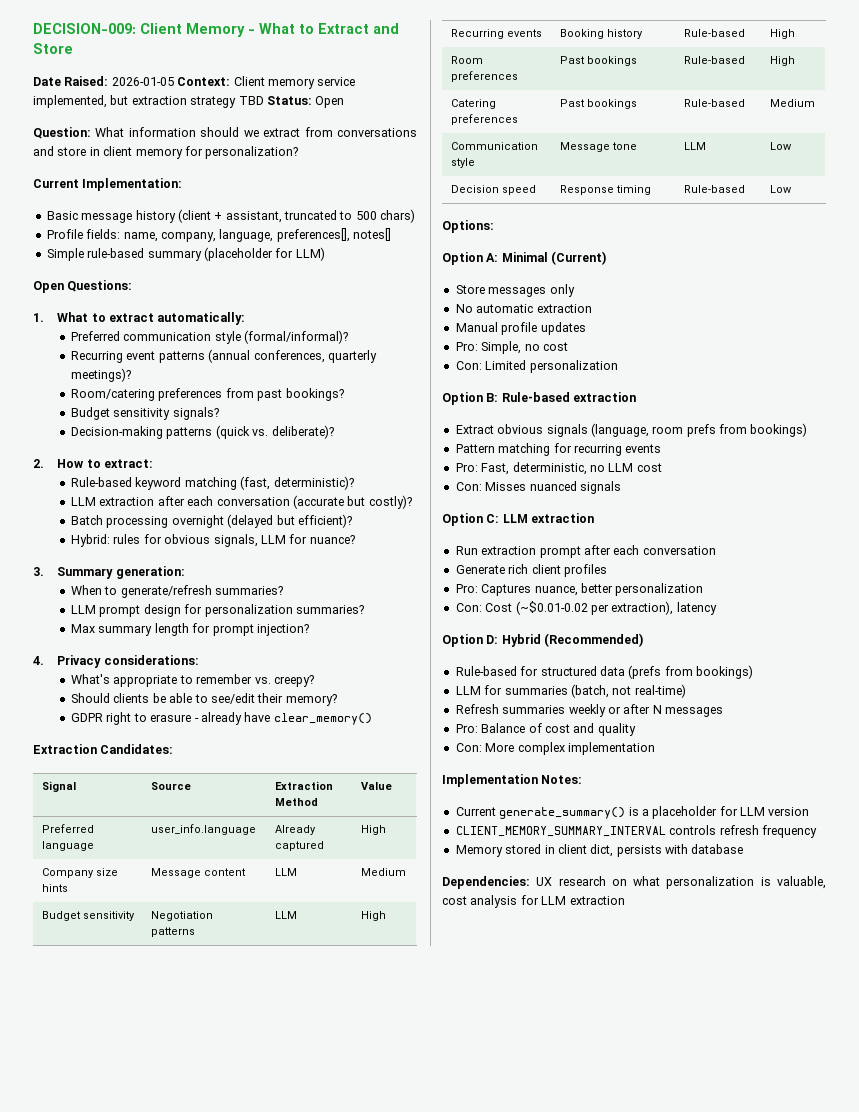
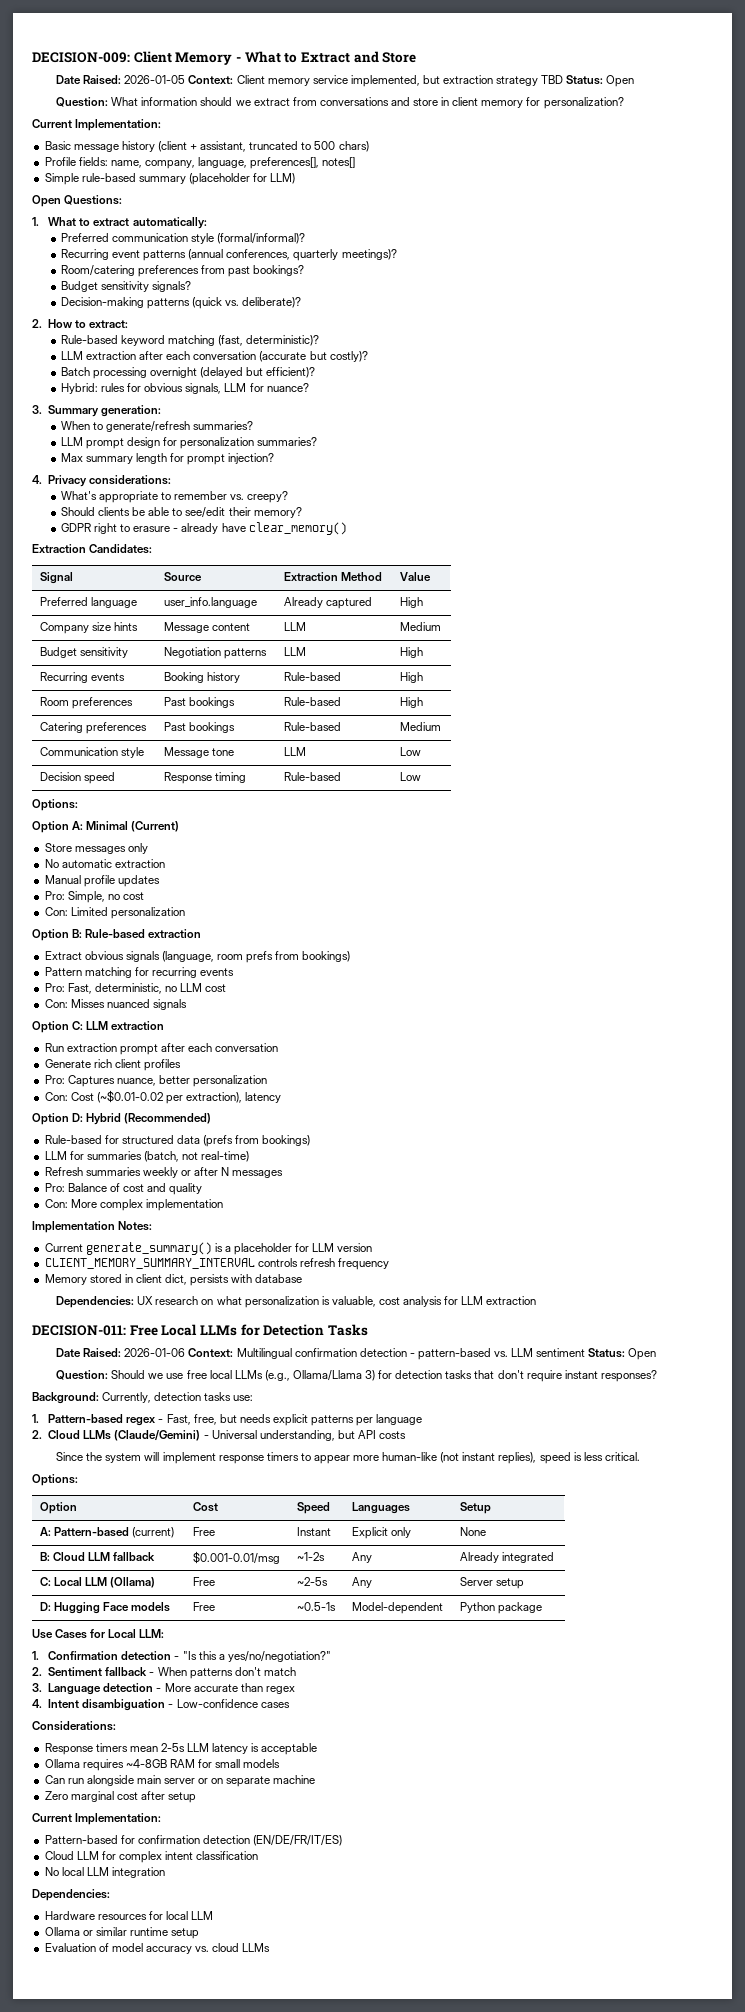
+ DECISION-011: Free Local LLMs for Detection Tasks
+ Date Raised: 2026-01-06 Context: Multilingual confirmation detection - pattern-based vs. LLM sentiment Status: Open
+ Question: Should we use free local LLMs (e.g., Ollama/Llama 3) for detection tasks that don't require instant responses?
+ Background: Currently, detection tasks use:
+ 1. Pattern-based regex - Fast, free, but needs explicit patterns per language
+ 2. Cloud LLMs (Claude/Gemini) - Universal understanding, but API costs
+ Since the system will implement response timers to appear more human-like (not instant replies), speed is less critical.
+ Options:
+ Option | Cost | Speed | Languages | Setup
+ A: Pattern-based (current) | Free | Instant | Explicit only | None
+ B: Cloud LLM fallback | $0.001-0.01/msg | ~1-2s | Any | Already integrated
+ C: Local LLM (Ollama) | Free | ~2-5s | Any | Server setup
+ D: Hugging Face models | Free | ~0.5-1s | Model-dependent | Python package
+ Use Cases for Local LLM:
+ 1. Confirmation detection - "Is this a yes/no/negotiation?"
+ 2. Sentiment fallback - When patterns don't match
+ 3. Language detection - More accurate than regex
+ 4. Intent disambiguation - Low-confidence cases
+ Considerations:
+ Response timers mean 2-5s LLM latency is acceptable
+ Ollama requires ~4-8GB RAM for small models
+ Can run alongside main server or on separate machine
+ Zero marginal cost after setup
+ Current Implementation:
+ Pattern-based for confirmation detection (EN/DE/FR/IT/ES)
+ Cloud LLM for complex intent classification
+ No local LLM integration
+ Dependencies:
+ Hardware resources for local LLM
+ Ollama or similar runtime setup
+ Evaluation of model accuracy vs. cloud LLMs

